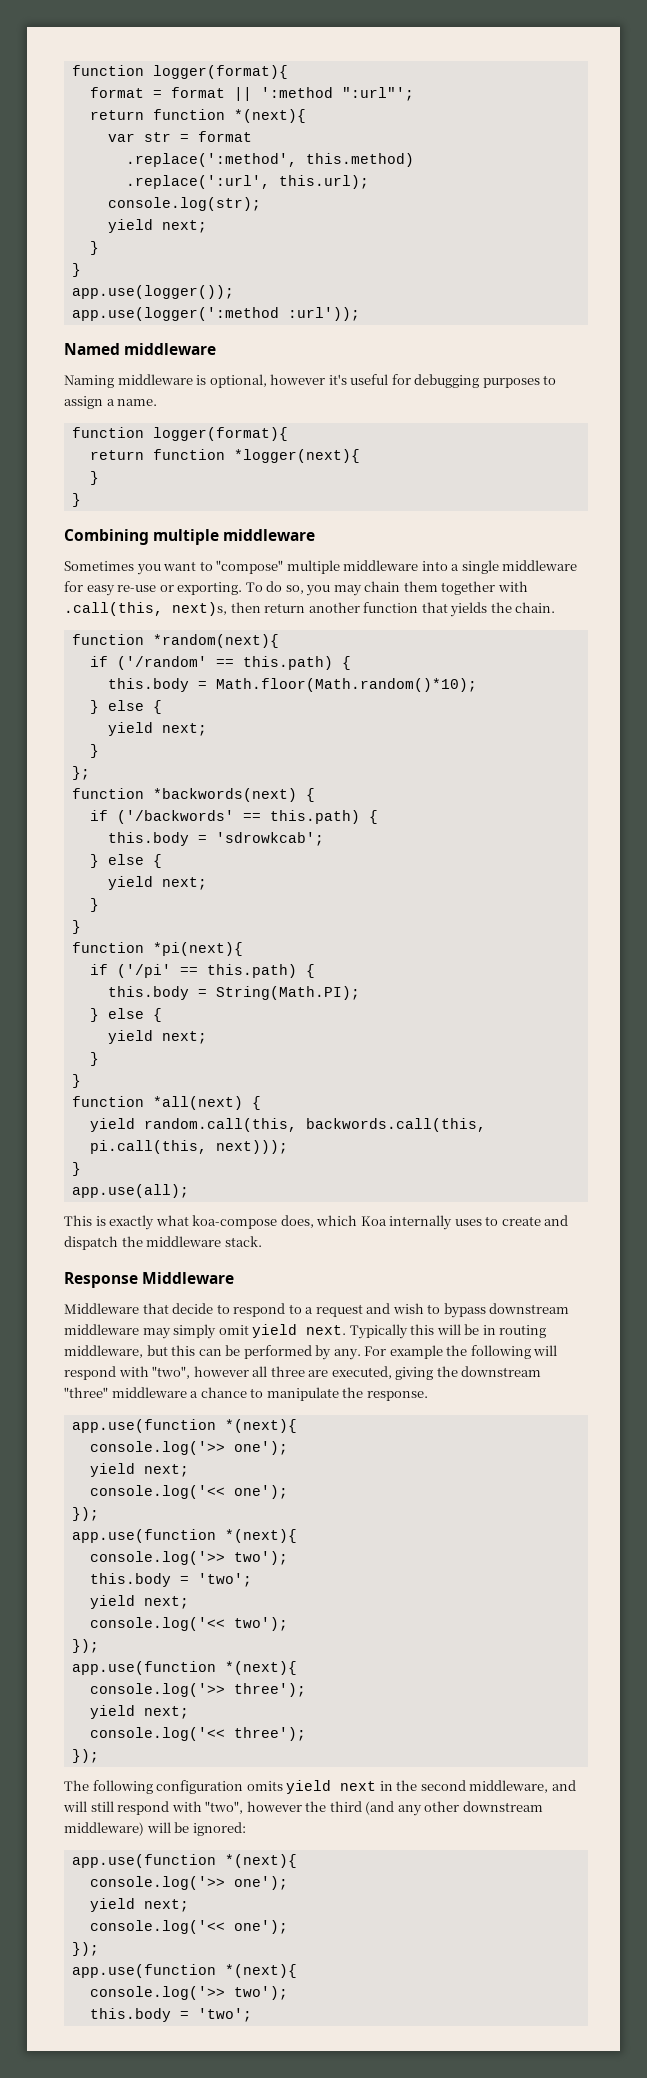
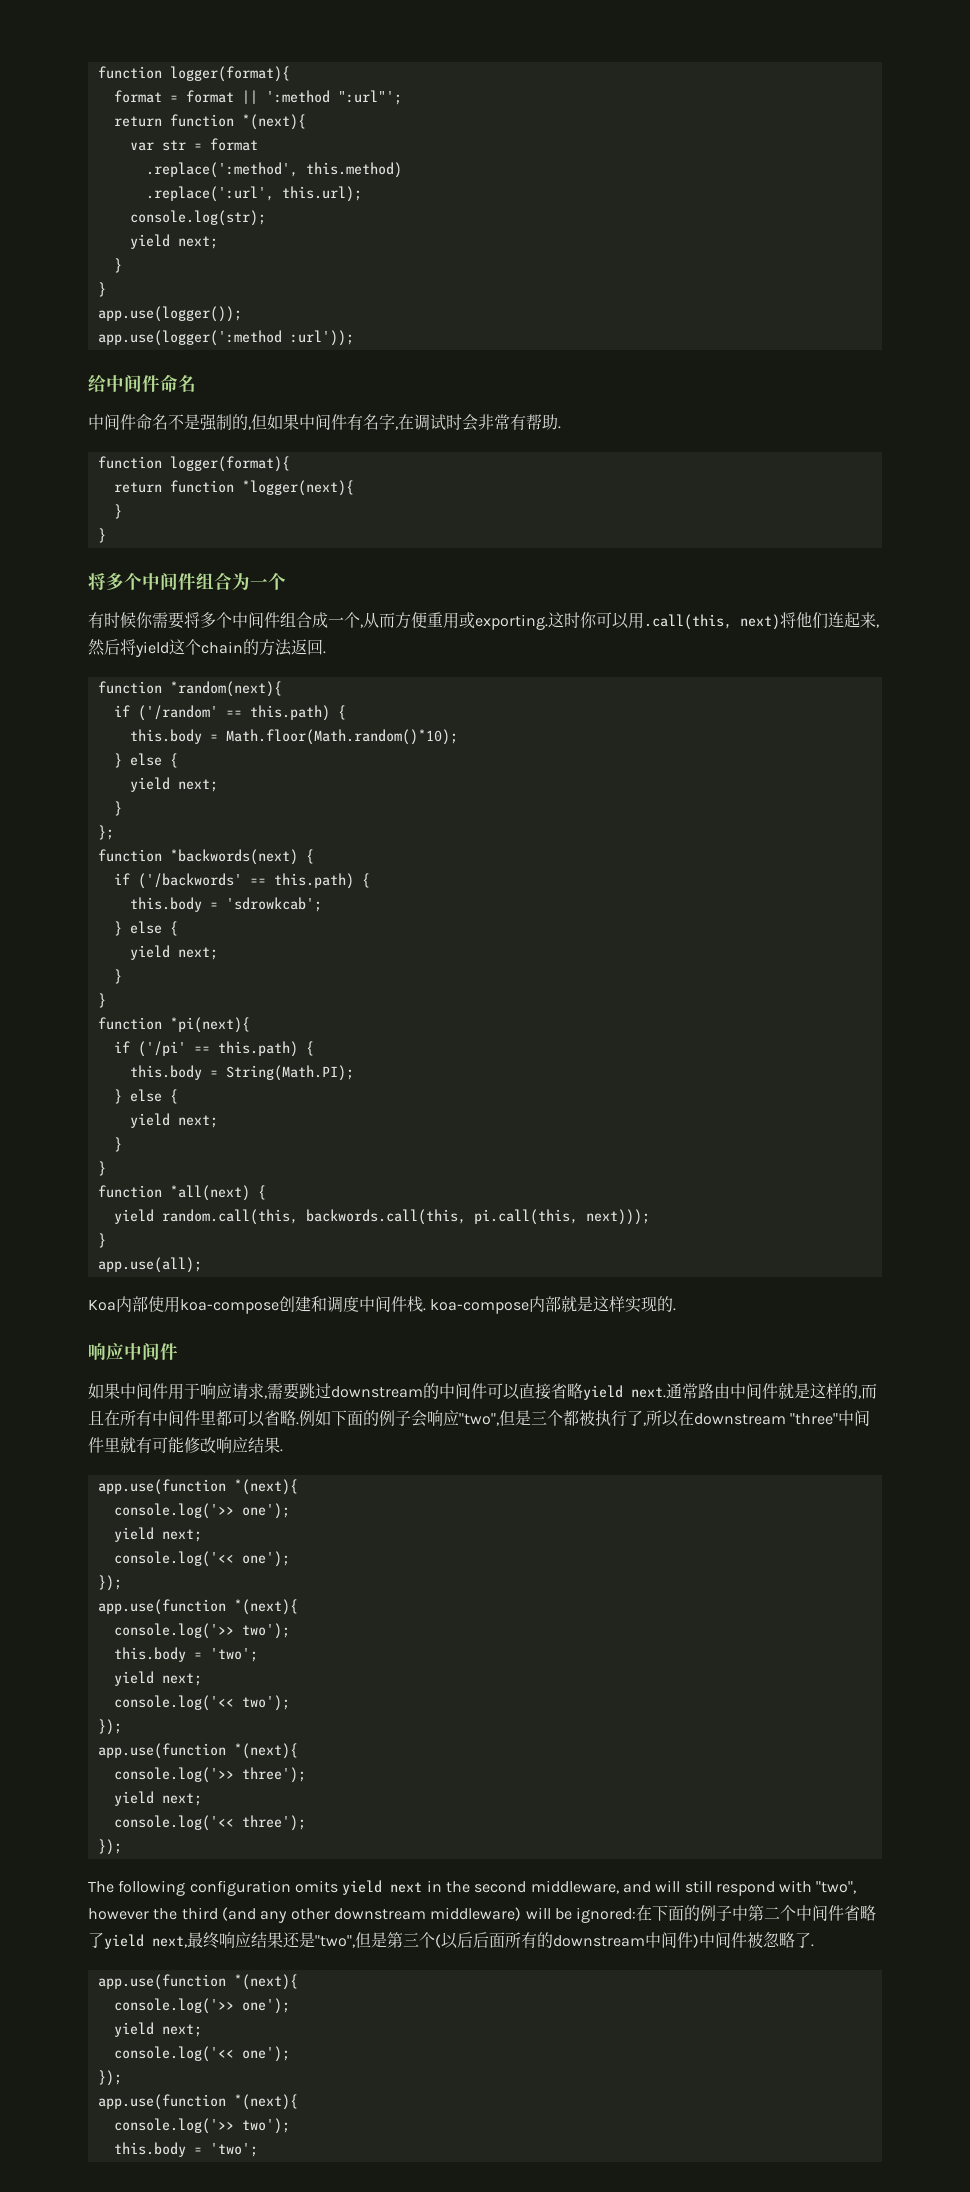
- Named middleware
- Naming middleware is optional, however it's useful for debugging purposes to assign a name.
+ 给中间件命名
+ 中间件命名不是强制的,但如果中间件有名字,在调试时会非常有帮助.
- Combining multiple middleware
- Sometimes you want to "compose" multiple middleware into a single middleware for easy re-use or exporting. To do so, you may chain them together with .call(this, next)s, then return another function that yields the chain.
+ 将多个中间件组合为一个
+ 有时候你需要将多个中间件组合成一个,从而方便重用或exporting.这时你可以用.call(this, next)将他们连起来,然后将yield这个chain的方法返回.
- This is exactly what koa-compose does, which Koa internally uses to create and dispatch the middleware stack.
- Response Middleware
- Middleware that decide to respond to a request and wish to bypass downstream middleware may simply omit yield next. Typically this will be in routing middleware, but this can be performed by any. For example the following will respond with "two", however all three are executed, giving the downstream "three" middleware a chance to manipulate the response.
+ Koa内部使用koa-compose创建和调度中间件栈. koa-compose内部就是这样实现的.
+ 响应中间件
+ 如果中间件用于响应请求,需要跳过downstream的中间件可以直接省略yield next.通常路由中间件就是这样的,而且在所有中间件里都可以省略.例如下面的例子会响应"two",但是三个都被执行了,所以在downstream "three"中间件里就有可能修改响应结果.
- The following configuration omits yield next in the second middleware, and will still respond with "two", however the third (and any other downstream middleware) will be ignored:
+ The following configuration omits yield next in the second middleware, and will still respond with "two", however the third (and any other downstream middleware) will be ignored:在下面的例子中第二个中间件省略了yield next,最终响应结果还是"two",但是第三个(以后后面所有的downstream中间件)中间件被忽略了.

